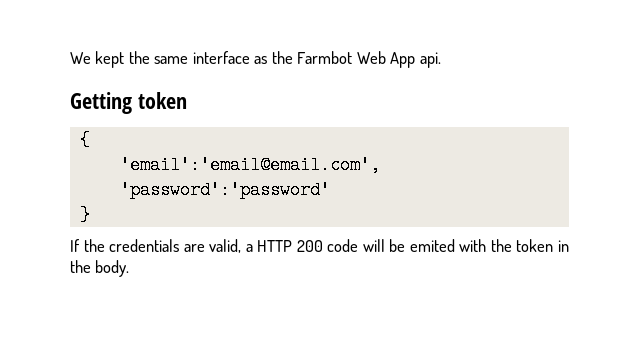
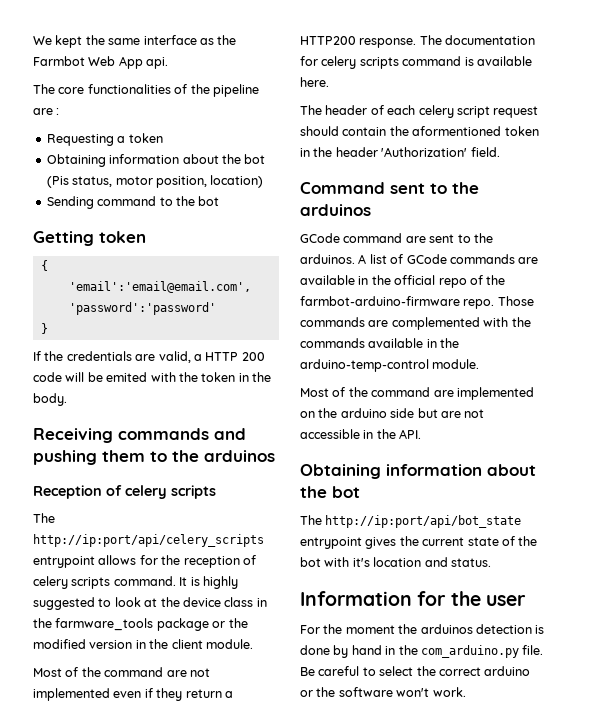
+ The core functionalities of the pipeline are :
+ Requesting a token
+ Obtaining information about the bot (Pis status, motor position, location)
+ Sending command to the bot
+ Receiving commands and pushing them to the arduinos
+ Reception of celery scripts
+ The http://ip:port/api/celery_scripts entrypoint allows for the reception of celery scripts command. It is highly suggested to look at the device class in the farmware_tools package or the modified version in the client module.
+ Most of the command are not implemented even if they return a HTTP200 response. The documentation for celery scripts command is available here.
+ The header of each celery script request should contain the aformentioned token in the header 'Authorization' field.
+ Command sent to the arduinos
+ GCode command are sent to the arduinos. A list of GCode commands are available in the official repo of the farmbot-arduino-firmware repo. Those commands are complemented with the commands available in the arduino-temp-control module.
+ Most of the command are implemented on the arduino side but are not accessible in the API.
+ Obtaining information about the bot
+ The http://ip:port/api/bot_state entrypoint gives the current state of the bot with it's location and status.
+ Information for the user
+ For the moment the arduinos detection is done by hand in the com_arduino.py file. Be careful to select the correct arduino or the software won't work.

